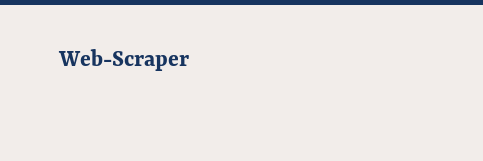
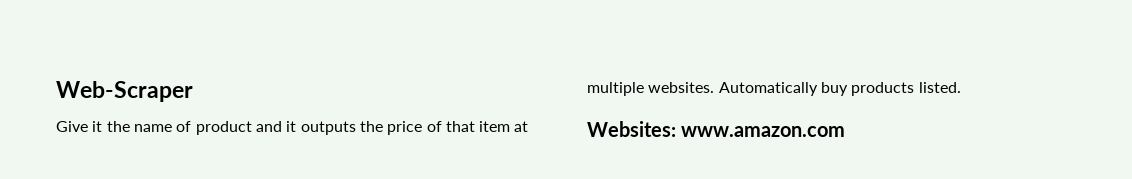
+ Give it the name of product and it outputs the price of that item at multiple websites. Automatically buy products listed.
+ Websites: www.amazon.com

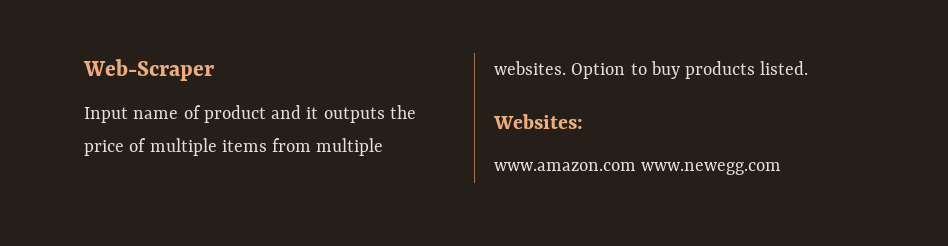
- Give it the name of product and it outputs the price of that item at multiple websites. Automatically buy products listed.
+ Input name of product and it outputs the price of multiple items from multiple websites. Option to buy products listed.
- Websites: www.amazon.com
+ Websites:
+ www.amazon.com www.newegg.com

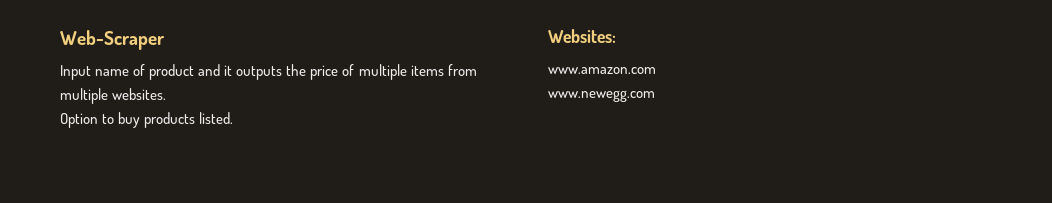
- Input name of product and it outputs the price of multiple items from multiple websites. Option to buy products listed.
+ Input name of product and it outputs the price of multiple items from multiple websites.
+ Option to buy products listed.
- www.amazon.com www.newegg.com
+ www.amazon.com
+ www.newegg.com

